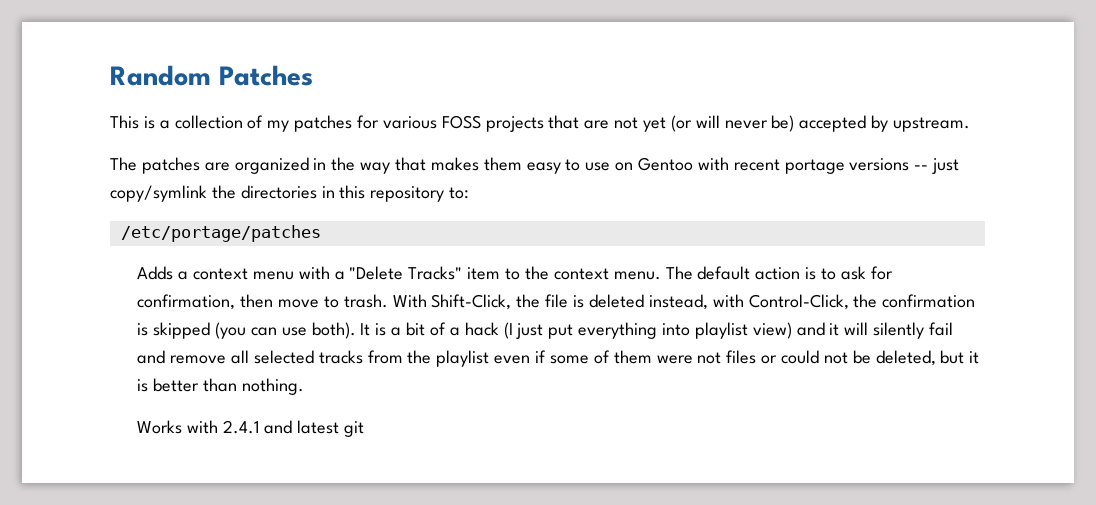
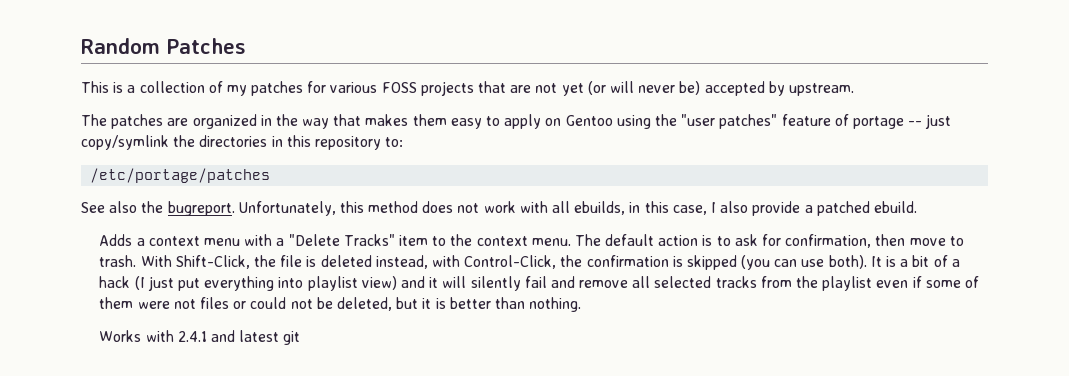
- The patches are organized in the way that makes them easy to use on Gentoo with recent portage versions -- just copy/symlink the directories in this repository to:
+ The patches are organized in the way that makes them easy to apply on Gentoo using the "user patches" feature of portage -- just copy/symlink the directories in this repository to:
+ See also the bugreport. Unfortunately, this method does not work with all ebuilds, in this case, I also provide a patched ebuild.

